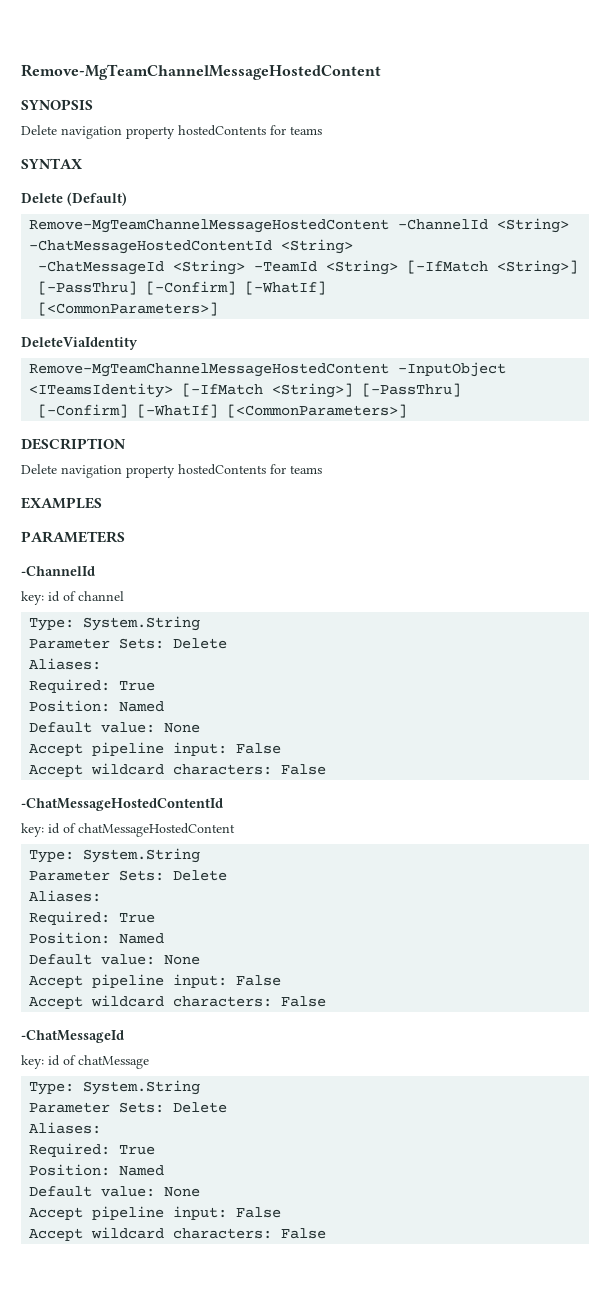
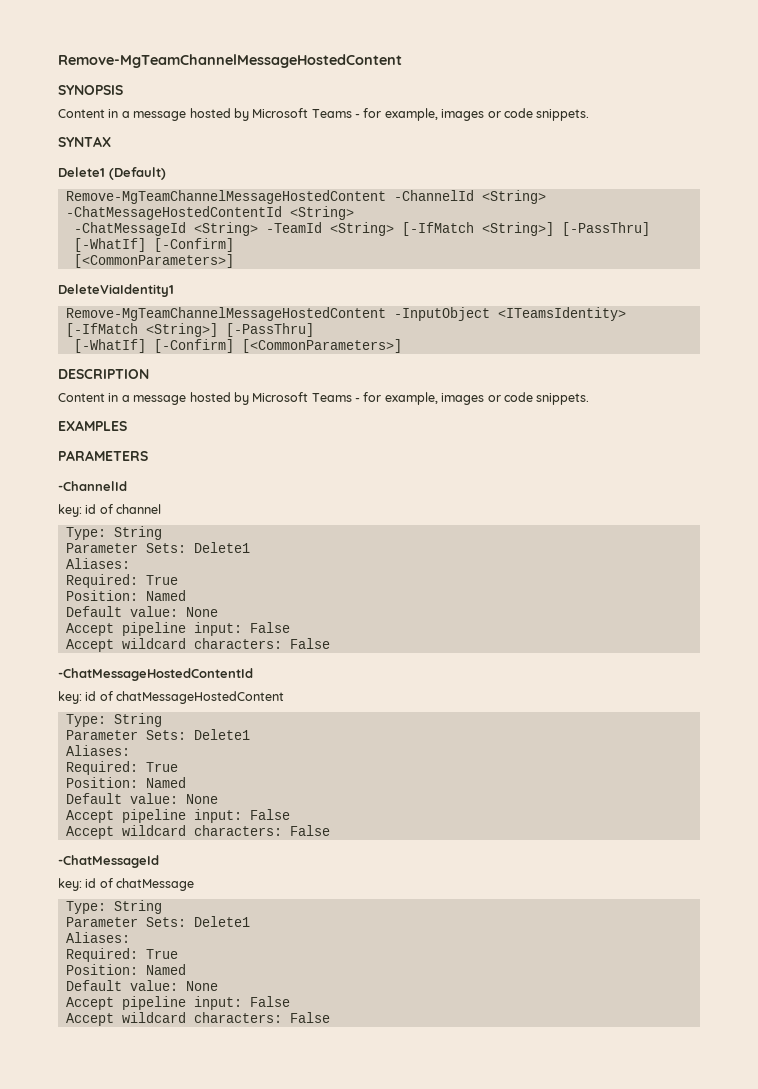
  SYNOPSIS
- Delete navigation property hostedContents for teams
+ Content in a message hosted by Microsoft Teams - for example, images or code snippets.
- Delete (Default)
+ Delete1 (Default)
- -ChatMessageId <String> -TeamId <String> [-IfMatch <String>] [-PassThru] [-Confirm] [-WhatIf]
+ -ChatMessageId <String> -TeamId <String> [-IfMatch <String>] [-PassThru] [-WhatIf] [-Confirm]
  [<CommonParameters>]
- DeleteViaIdentity
+ DeleteViaIdentity1
- [-Confirm] [-WhatIf] [<CommonParameters>]
+ [-WhatIf] [-Confirm] [<CommonParameters>]
  DESCRIPTION
- Delete navigation property hostedContents for teams
+ Content in a message hosted by Microsoft Teams - for example, images or code snippets.
  key: id of channel
- Type: System.String
- Parameter Sets: Delete
+ Type: String
+ Parameter Sets: Delete1
  key: id of chatMessageHostedContent
- Type: System.String
- Parameter Sets: Delete
+ Type: String
+ Parameter Sets: Delete1
  key: id of chatMessage
- Type: System.String
- Parameter Sets: Delete
+ Type: String
+ Parameter Sets: Delete1

